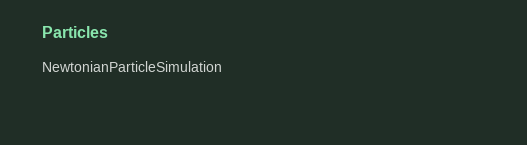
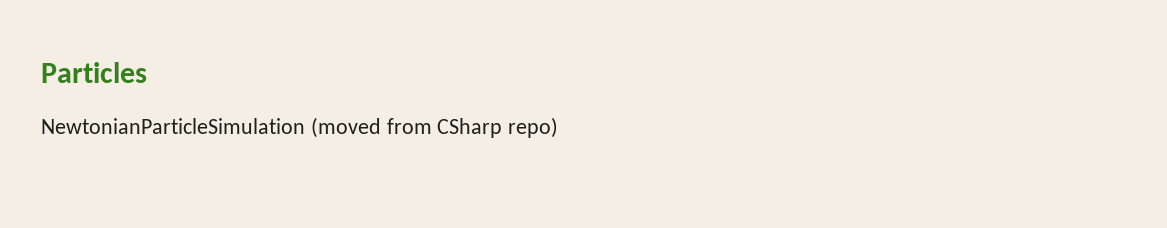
- NewtonianParticleSimulation
+ NewtonianParticleSimulation (moved from CSharp repo)

